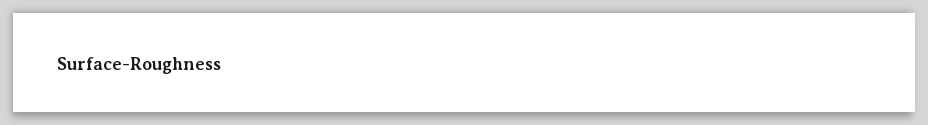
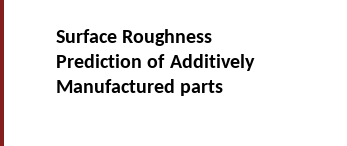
- Surface-Roughness
+ Surface Roughness Prediction of Additively Manufactured parts

